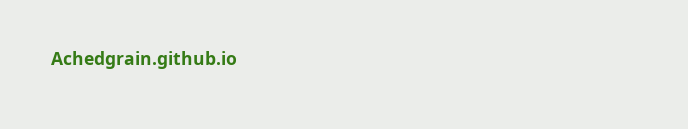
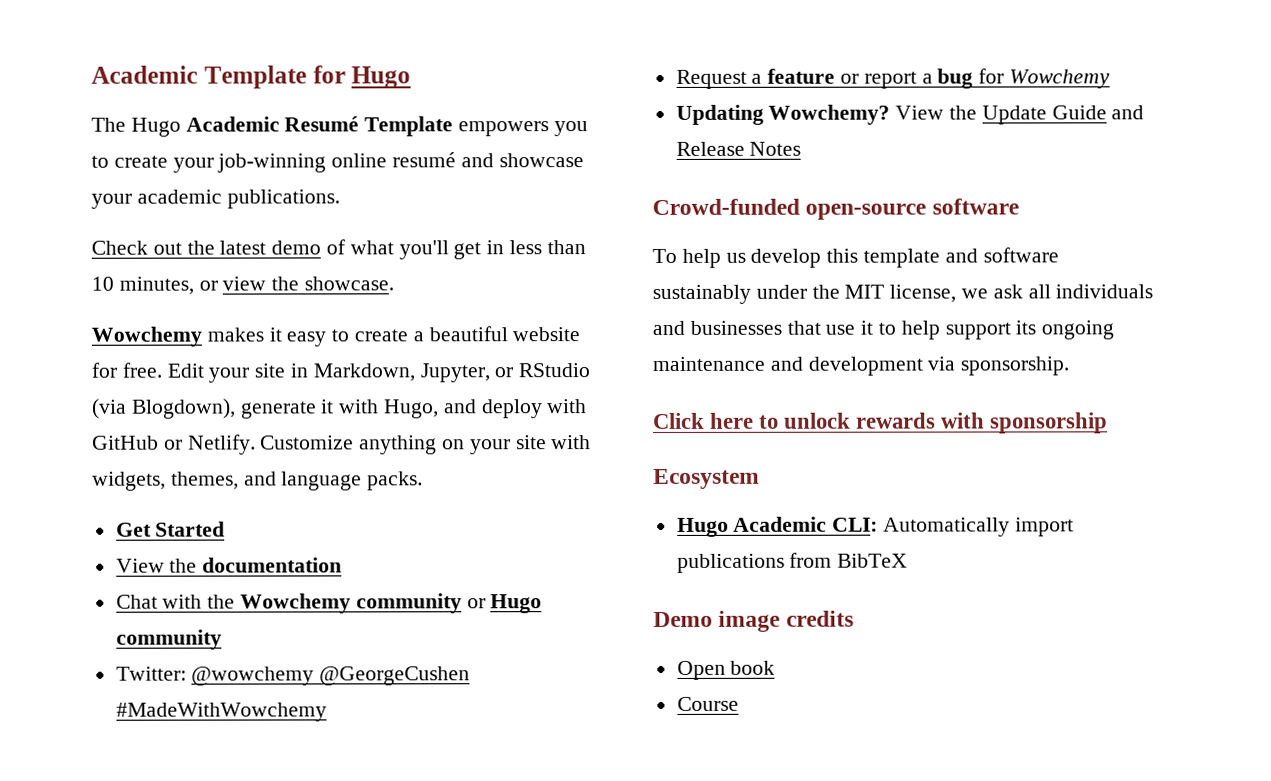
- Achedgrain.github.io
+ Academic Template for Hugo
+ The Hugo Academic Resumé Template empowers you to create your job-winning online resumé and showcase your academic publications.
+ Check out the latest demo of what you'll get in less than 10 minutes, or view the showcase.
+ Wowchemy makes it easy to create a beautiful website for free. Edit your site in Markdown, Jupyter, or RStudio (via Blogdown), generate it with Hugo, and deploy with GitHub or Netlify. Customize anything on your site with widgets, themes, and language packs.
+ Get Started
+ View the documentation
+ Chat with the Wowchemy community or Hugo community
+ Twitter: @wowchemy @GeorgeCushen #MadeWithWowchemy
+ Request a feature or report a bug for Wowchemy
+ Updating Wowchemy? View the Update Guide and Release Notes
+ Crowd-funded open-source software
+ To help us develop this template and software sustainably under the MIT license, we ask all individuals and businesses that use it to help support its ongoing maintenance and development via sponsorship.
+ Click here to unlock rewards with sponsorship
+ Ecosystem
+ Hugo Academic CLI: Automatically import publications from BibTeX
+ Demo image credits
+ Open book
+ Course

